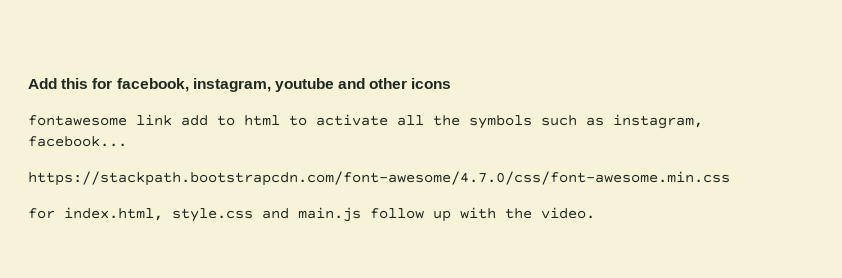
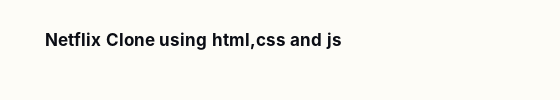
- Add this for facebook, instagram, youtube and other icons
- fontawesome link add to html to activate all the symbols such as instagram, facebook...
- https://stackpath.bootstrapcdn.com/font-awesome/4.7.0/css/font-awesome.min.css
- for index.html, style.css and main.js follow up with the video.
+ Netflix Clone using html,css and js

